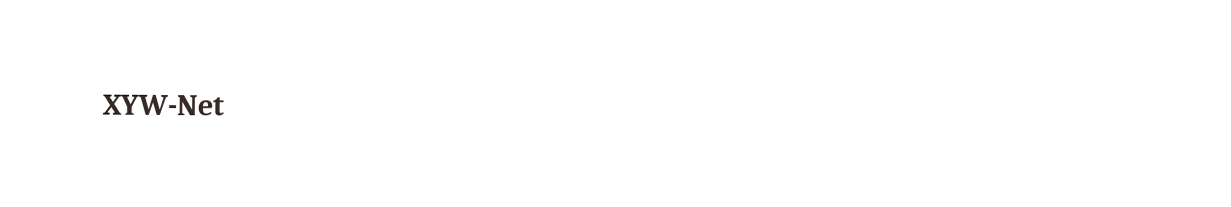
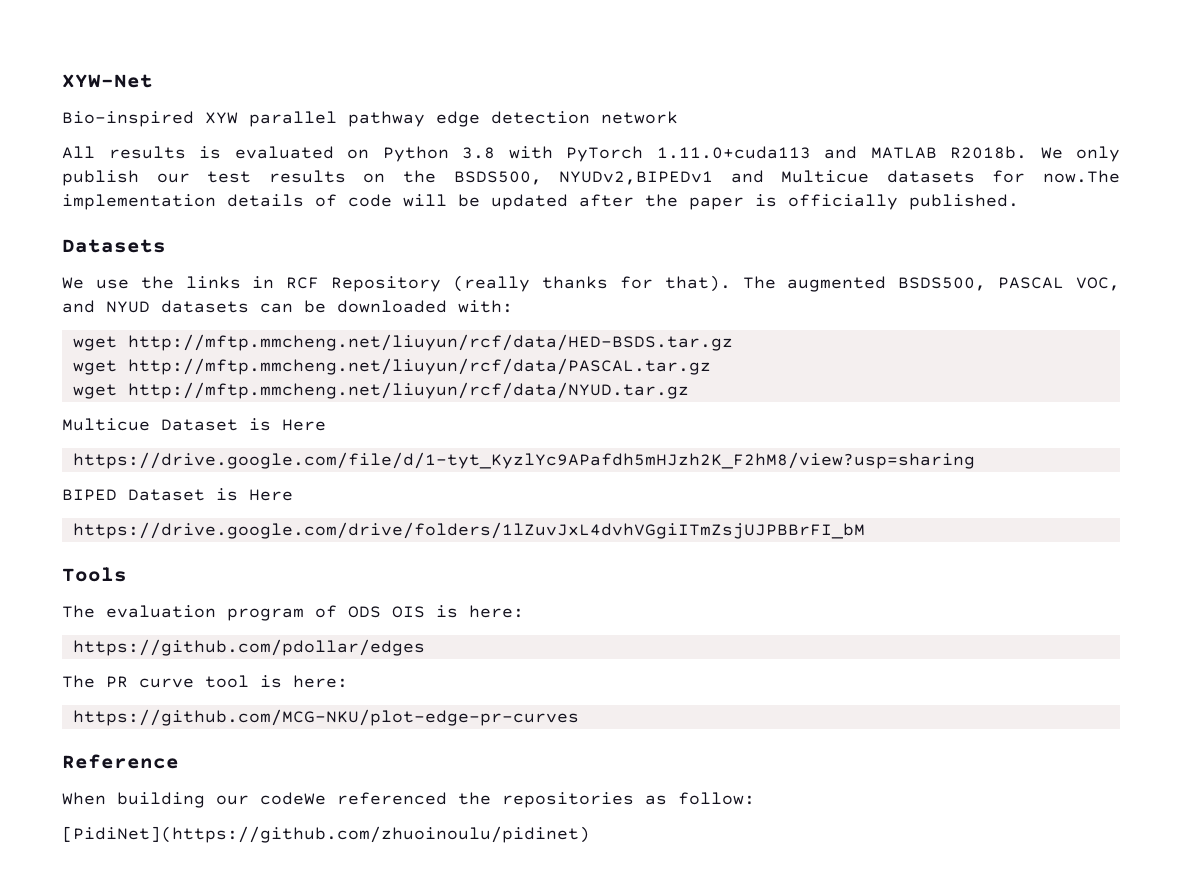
+ Bio-inspired XYW parallel pathway edge detection network
+ All results is evaluated on Python 3.8 with PyTorch 1.11.0+cuda113 and MATLAB R2018b. We only publish our test results on the BSDS500, NYUDv2,BIPEDv1 and Multicue datasets for now.The implementation details of code will be updated after the paper is officially published.
+ Datasets
+ We use the links in RCF Repository (really thanks for that). The augmented BSDS500, PASCAL VOC, and NYUD datasets can be downloaded with:
+ wget http://mftp.mmcheng.net/liuyun/rcf/data/HED-BSDS.tar.gz
+ wget http://mftp.mmcheng.net/liuyun/rcf/data/PASCAL.tar.gz
+ wget http://mftp.mmcheng.net/liuyun/rcf/data/NYUD.tar.gz
+ Multicue Dataset is Here
+ https://drive.google.com/file/d/1-tyt_KyzlYc9APafdh5mHJzh2K_F2hM8/view?usp=sharing
+ BIPED Dataset is Here
+ https://drive.google.com/drive/folders/1lZuvJxL4dvhVGgiITmZsjUJPBBrFI_bM
+ Tools
+ The evaluation program of ODS OIS is here:
+ https://github.com/pdollar/edges
+ The PR curve tool is here:
+ https://github.com/MCG-NKU/plot-edge-pr-curves
+ Reference
+ When building our codeWe referenced the repositories as follow:
+ [PidiNet](https://github.com/zhuoinoulu/pidinet)

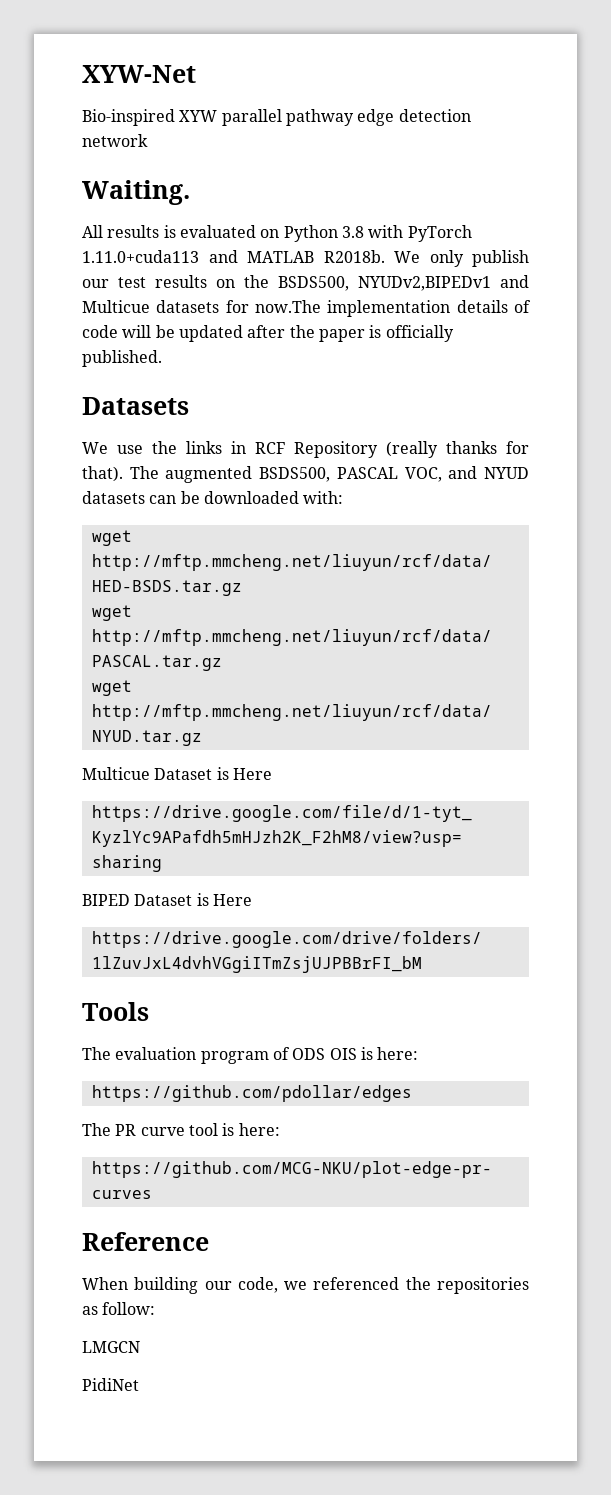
+ Waiting.
- When building our codeWe referenced the repositories as follow:
+ When building our code, we referenced the repositories as follow:
- [PidiNet](https://github.com/zhuoinoulu/pidinet)
+ LMGCN
+ PidiNet

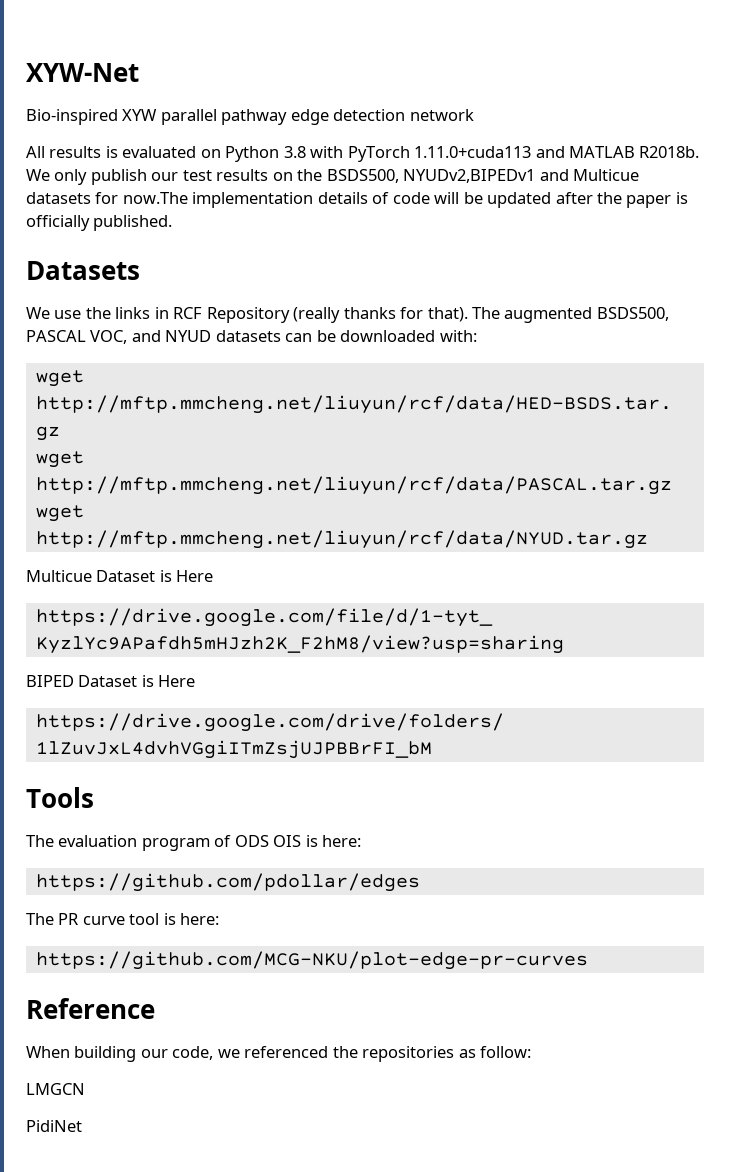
- Waiting.

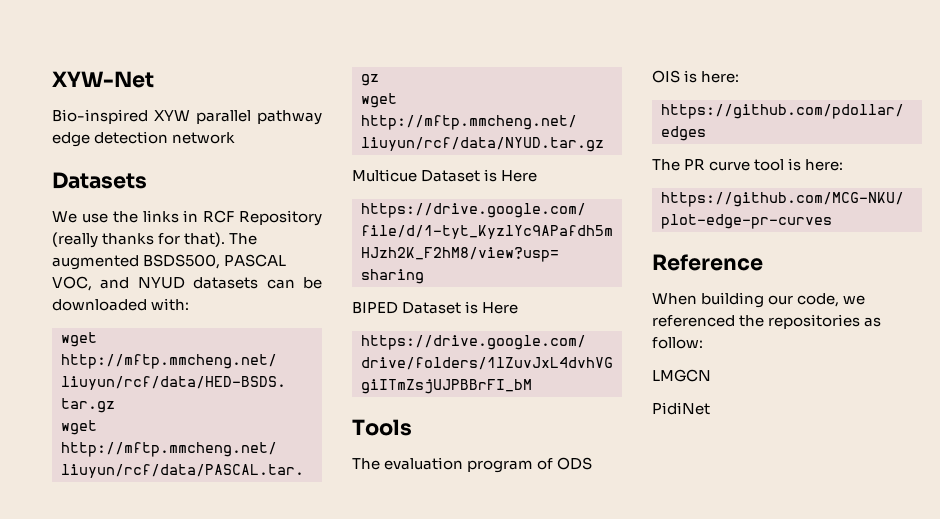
- All results is evaluated on Python 3.8 with PyTorch 1.11.0+cuda113 and MATLAB R2018b. We only publish our test results on the BSDS500, NYUDv2,BIPEDv1 and Multicue datasets for now.The implementation details of code will be updated after the paper is officially published.

